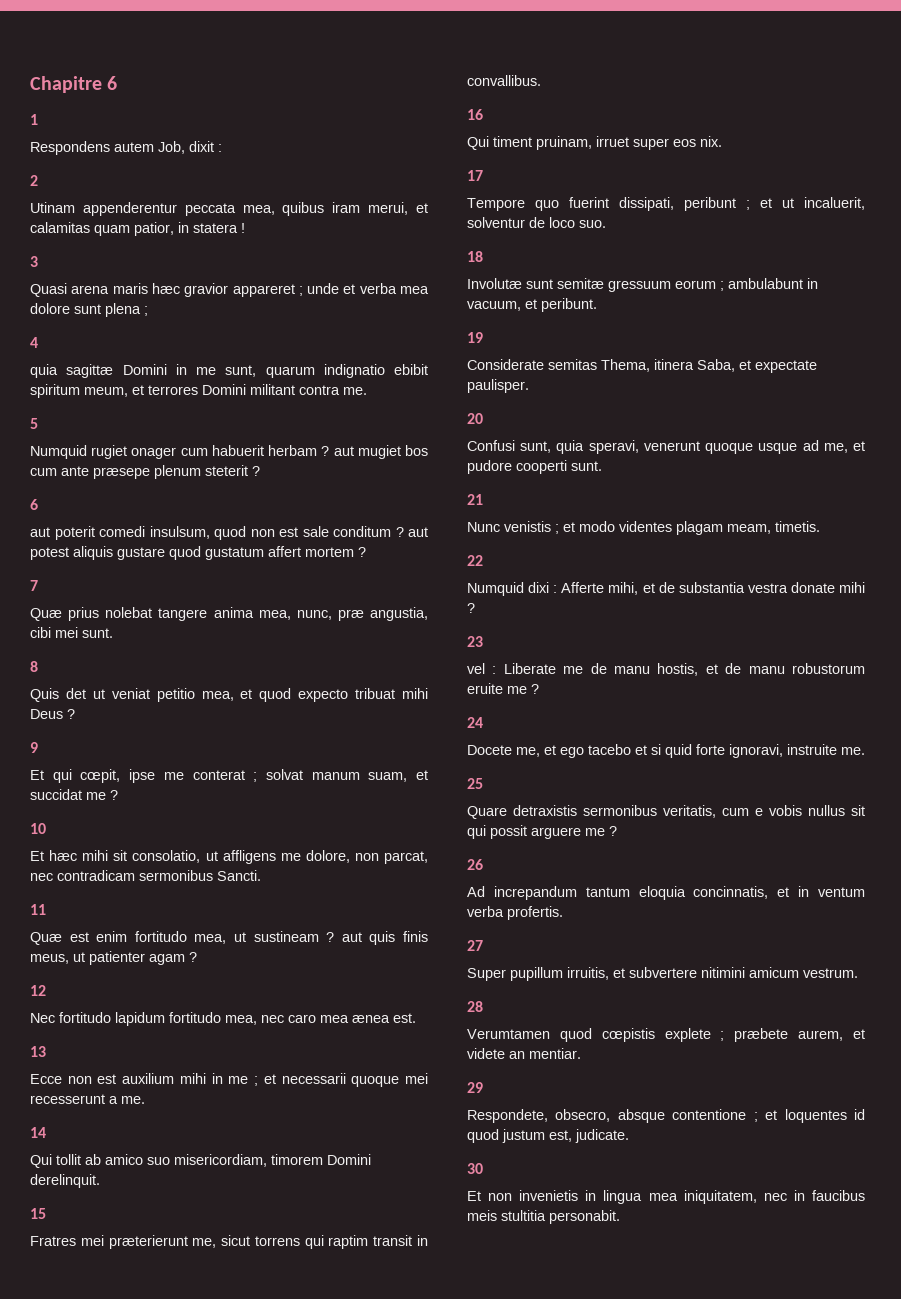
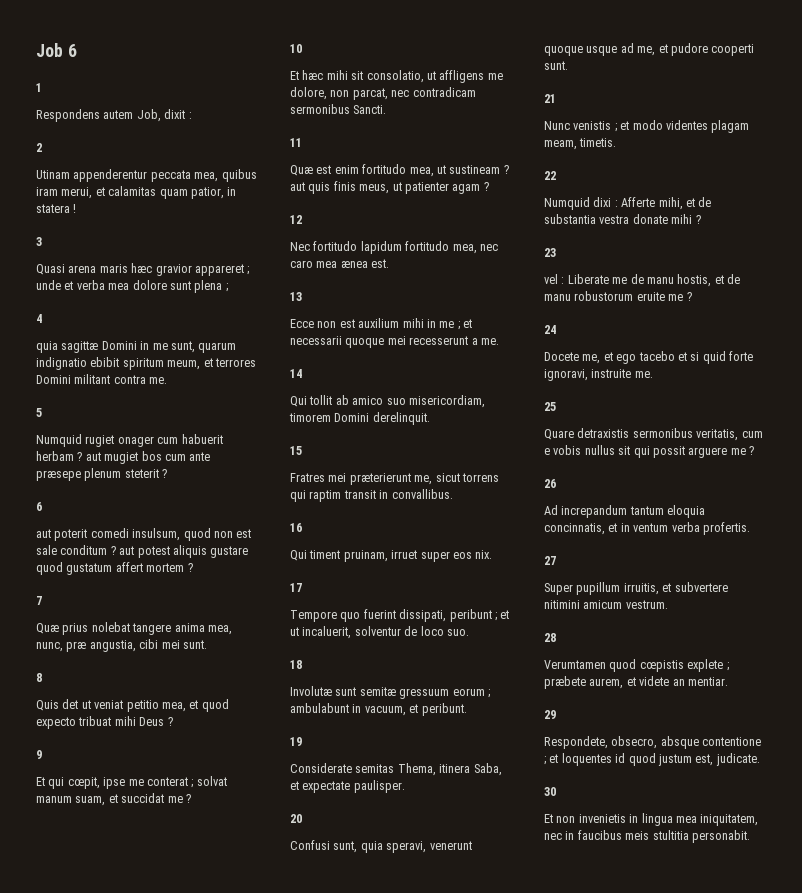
- Chapitre 6
+ Job 6

